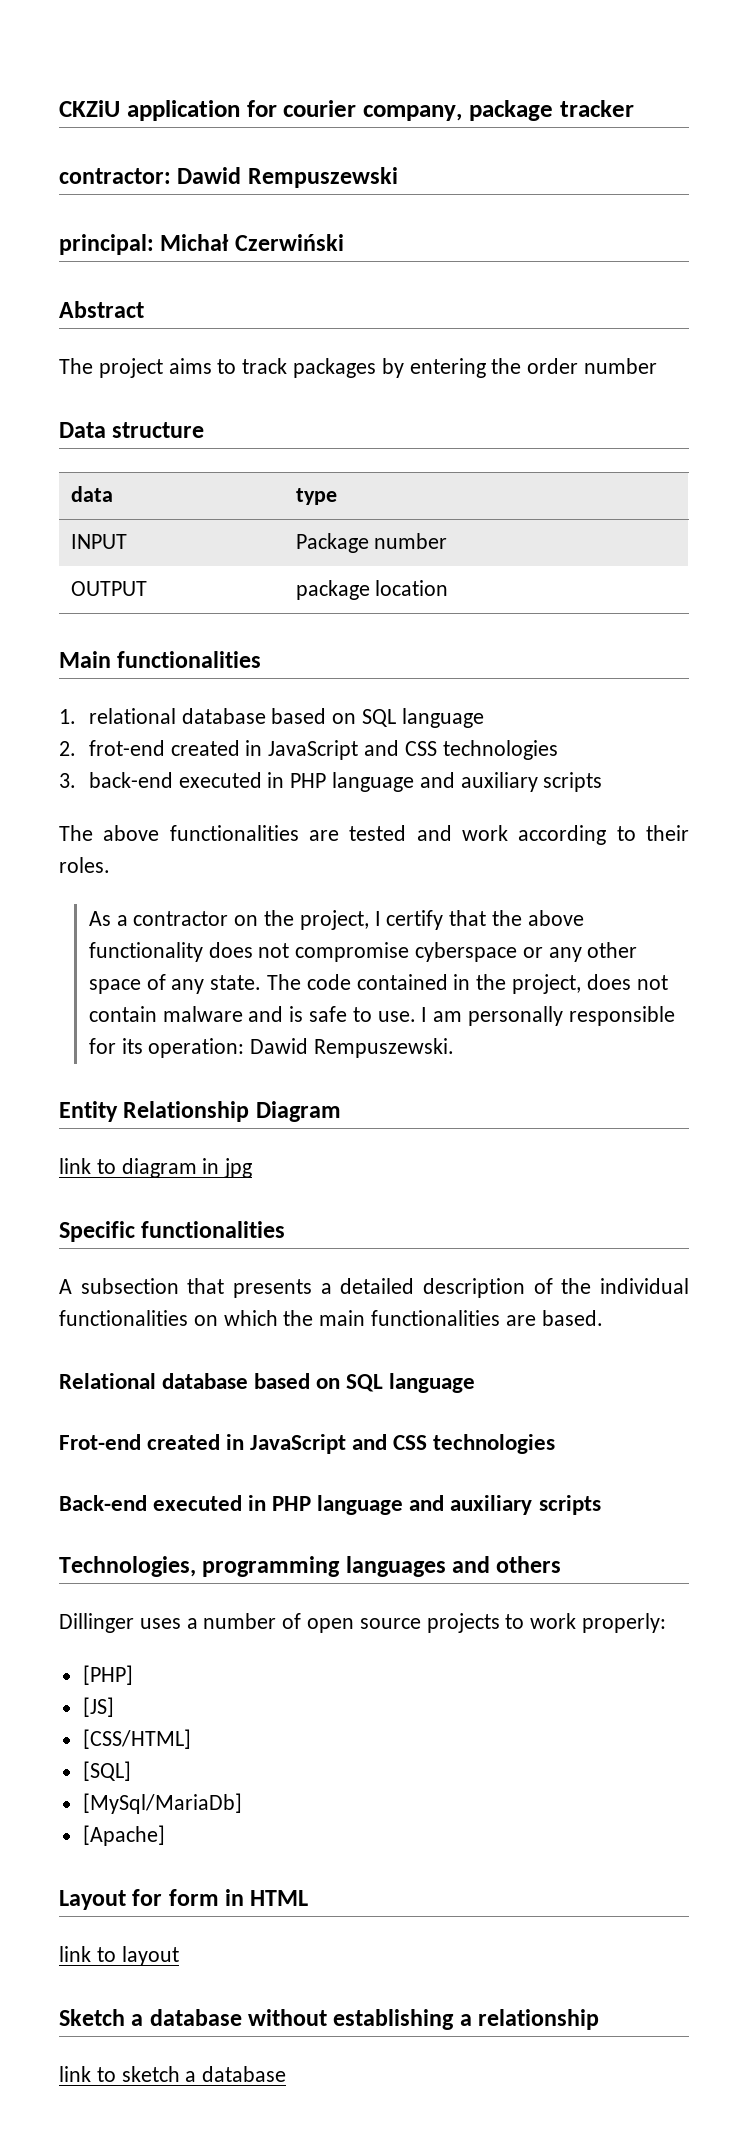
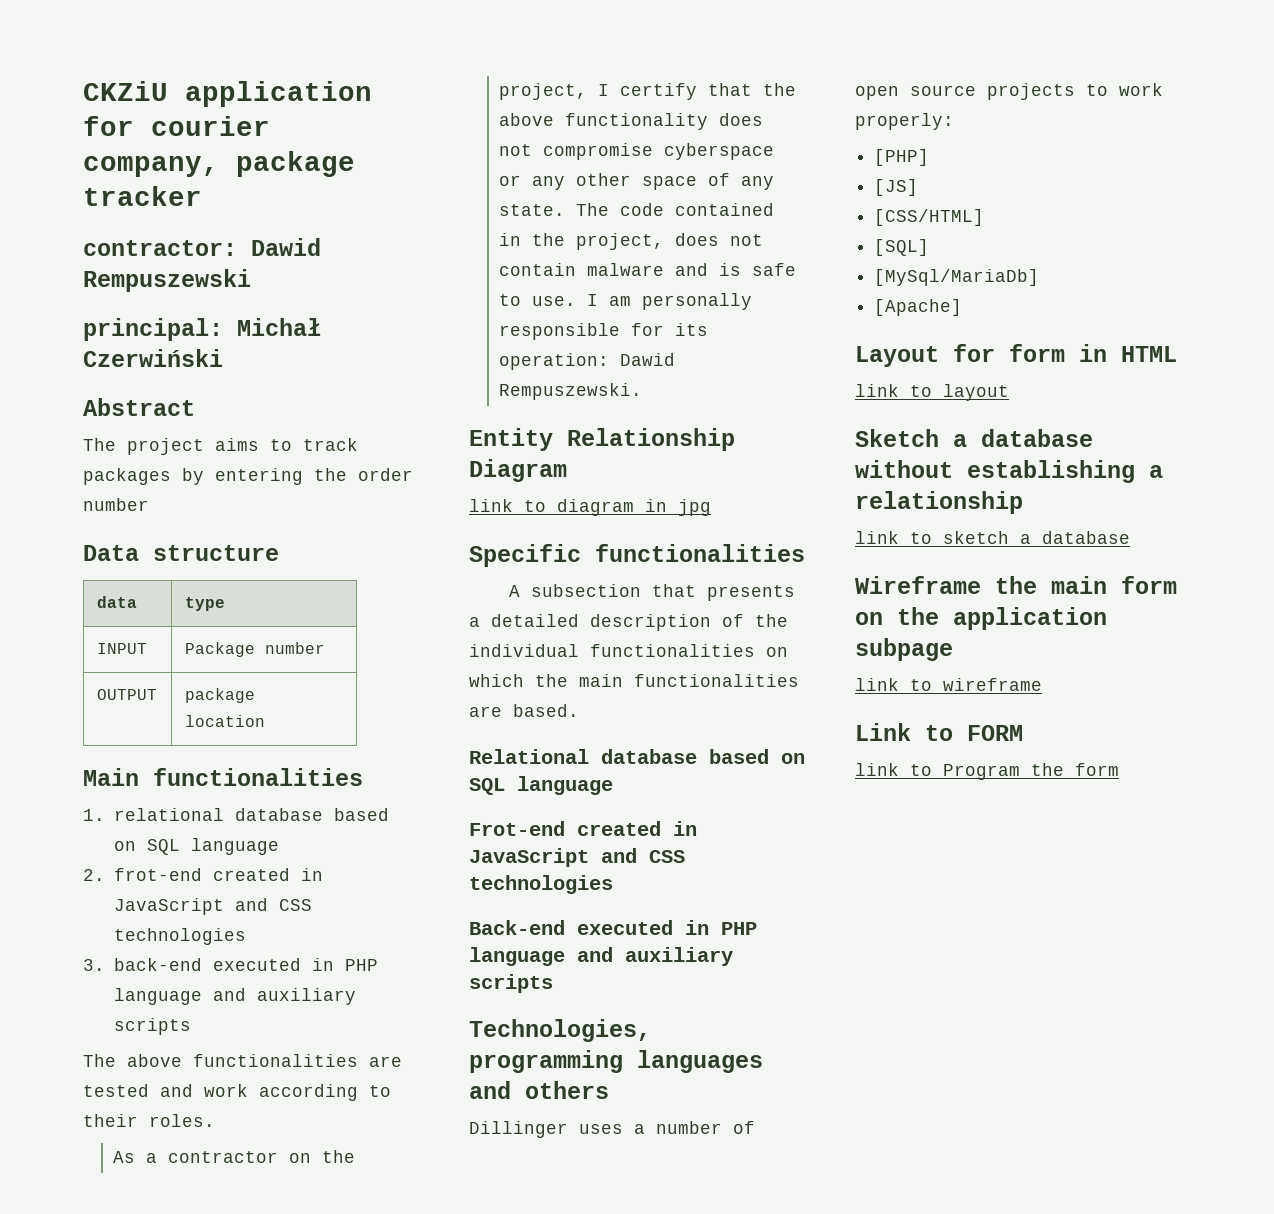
+ Wireframe the main form on the application subpage
+ link to wireframe
+ Link to FORM
+ link to Program the form

